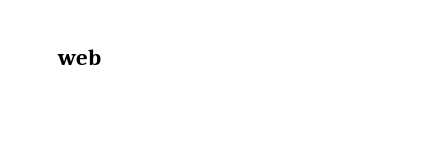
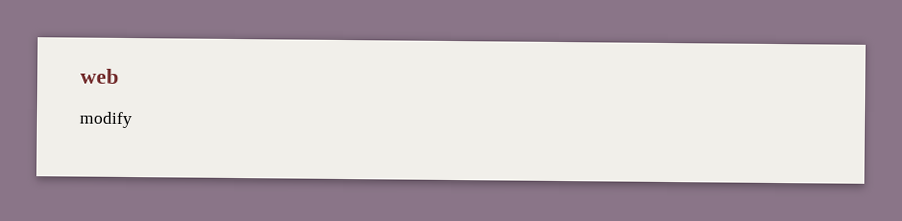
+ modify

